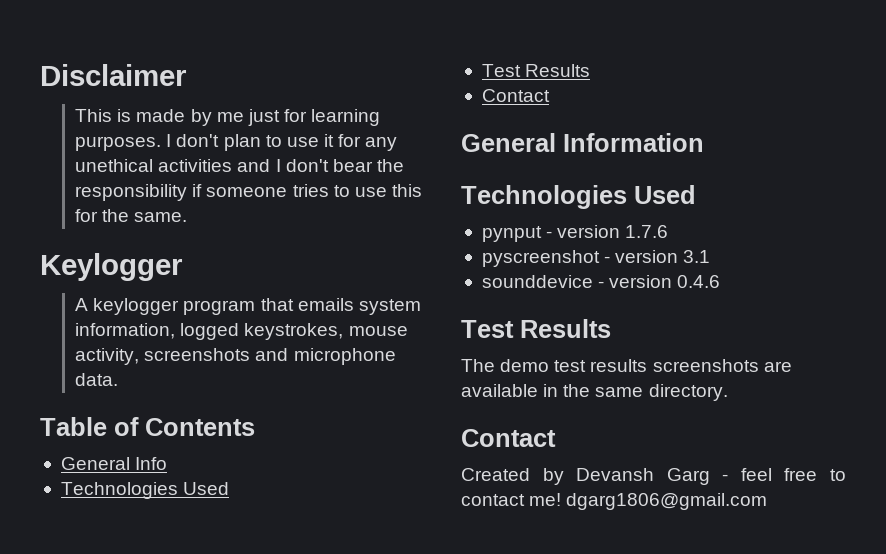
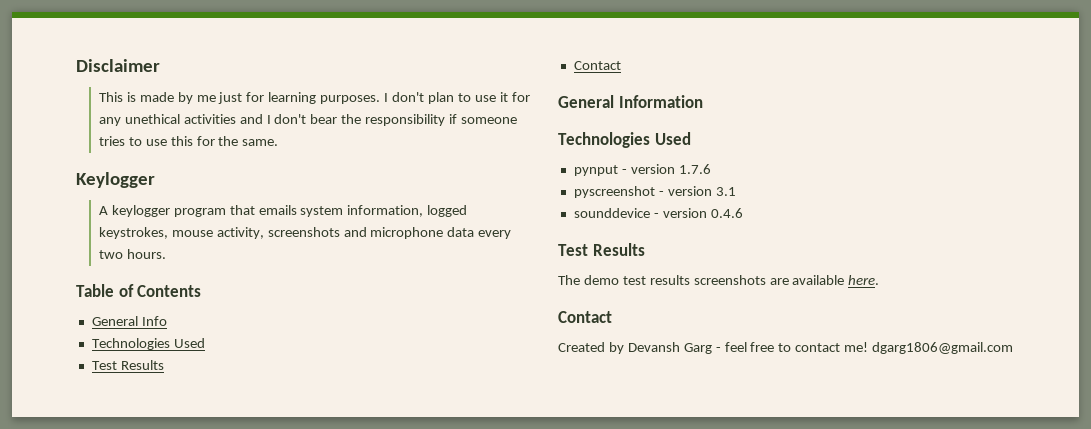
- A keylogger program that emails system information, logged keystrokes, mouse activity, screenshots and microphone data.
+ A keylogger program that emails system information, logged keystrokes, mouse activity, screenshots and microphone data every two hours.
- The demo test results screenshots are available in the same directory.
+ The demo test results screenshots are available here.

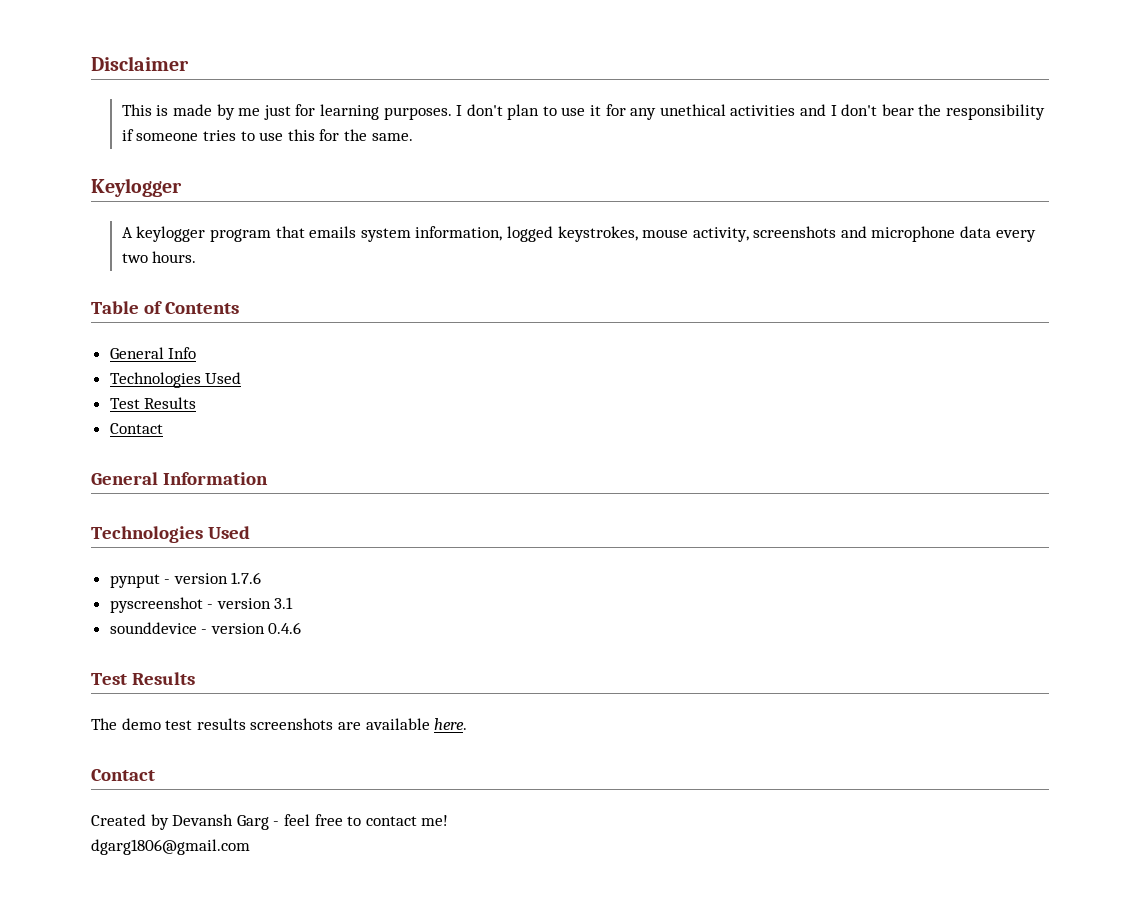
- Created by Devansh Garg - feel free to contact me! dgarg1806@gmail.com
+ Created by Devansh Garg - feel free to contact me!
+ dgarg1806@gmail.com

